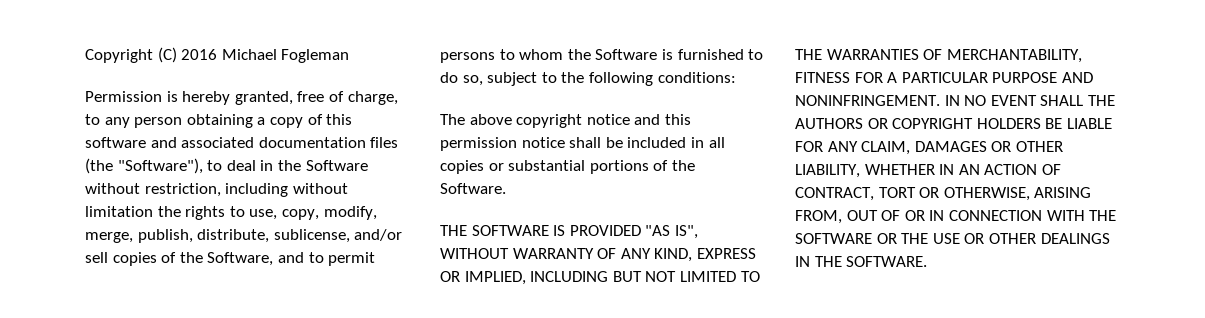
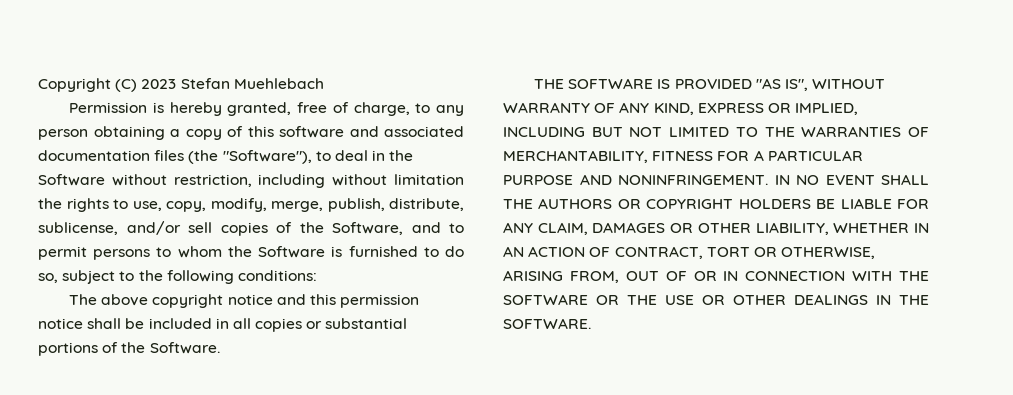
- Copyright (C) 2016 Michael Fogleman
+ Copyright (C) 2023 Stefan Muehlebach

